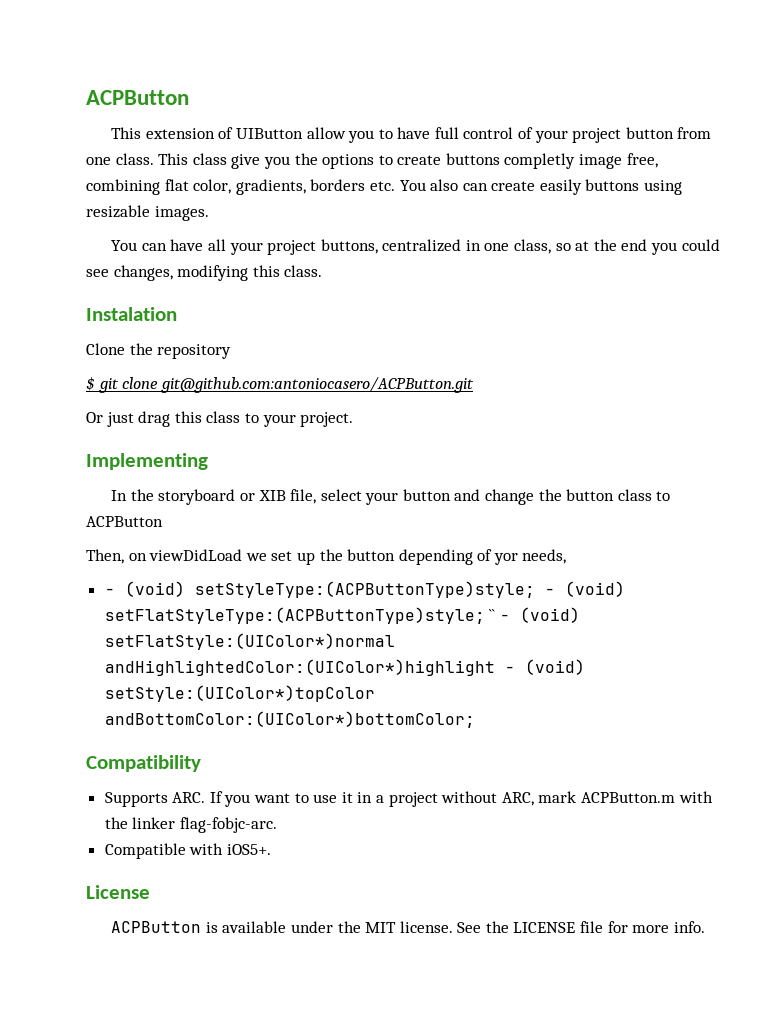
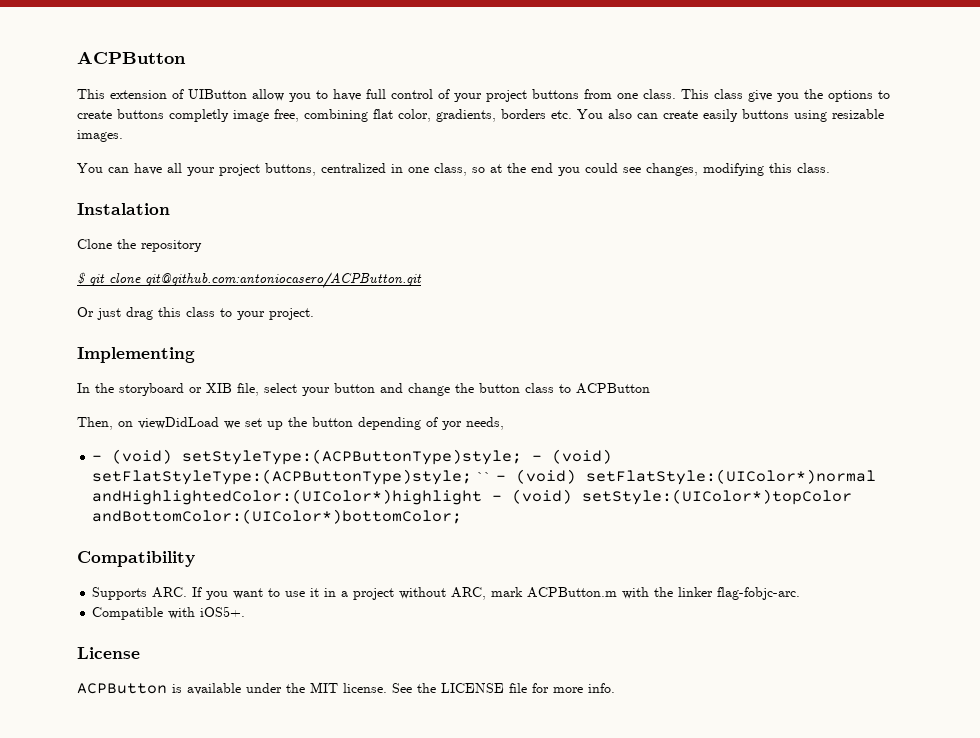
- This extension of UIButton allow you to have full control of your project button from one class.
+ This extension of UIButton allow you to have full control of your project buttons from one class.

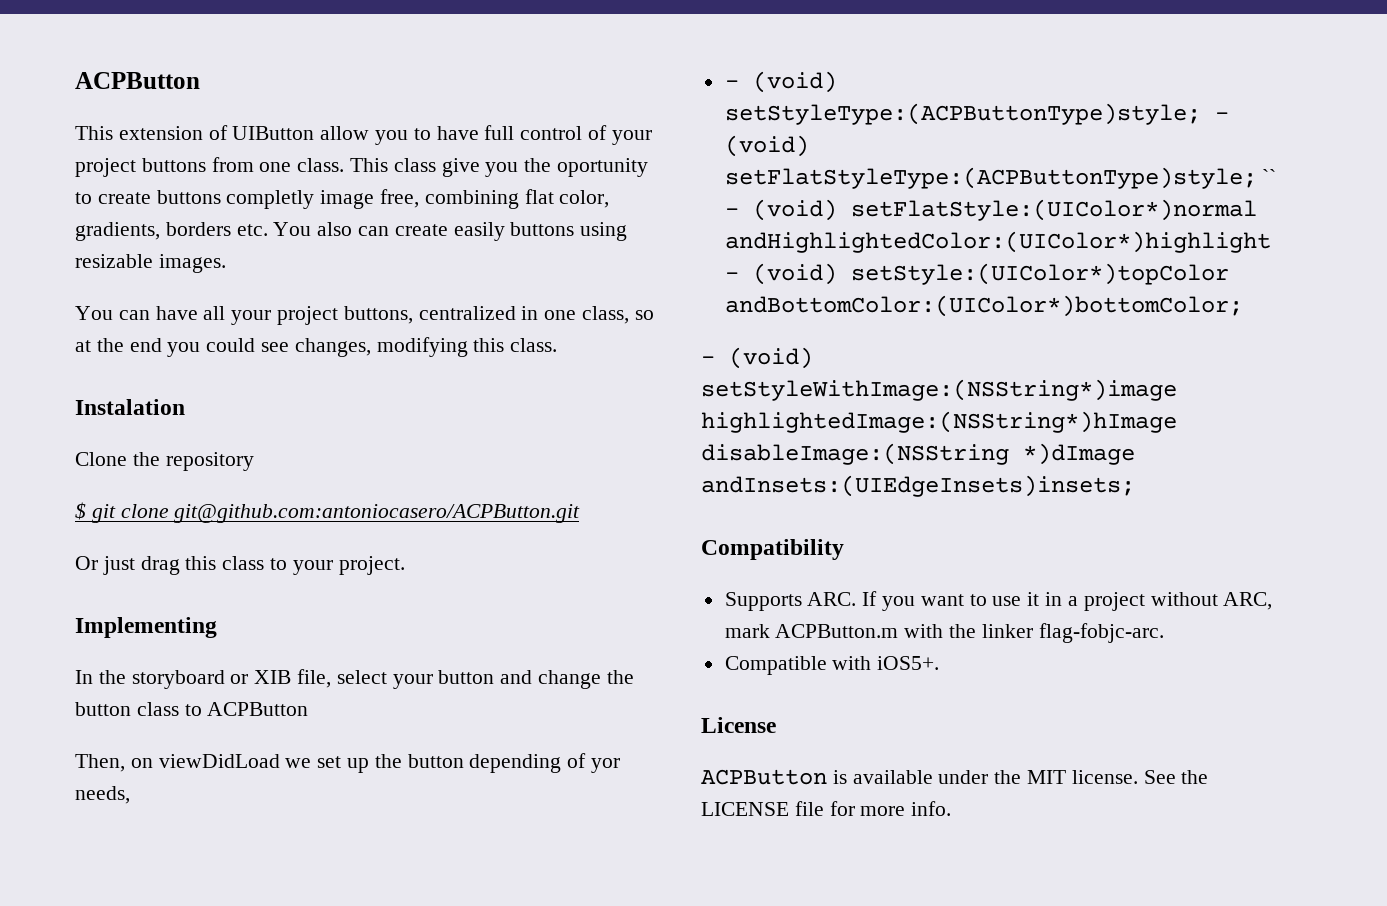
- This class give you the options to create buttons completly image free, combining flat color, gradients, borders etc. You also can create easily buttons using resizable images.
+ This class give you the oportunity to create buttons completly image free, combining flat color, gradients, borders etc. You also can create easily buttons using resizable images.
+ - (void) setStyleWithImage:(NSString*)image highlightedImage:(NSString*)hImage disableImage:(NSString *)dImage andInsets:(UIEdgeInsets)insets;

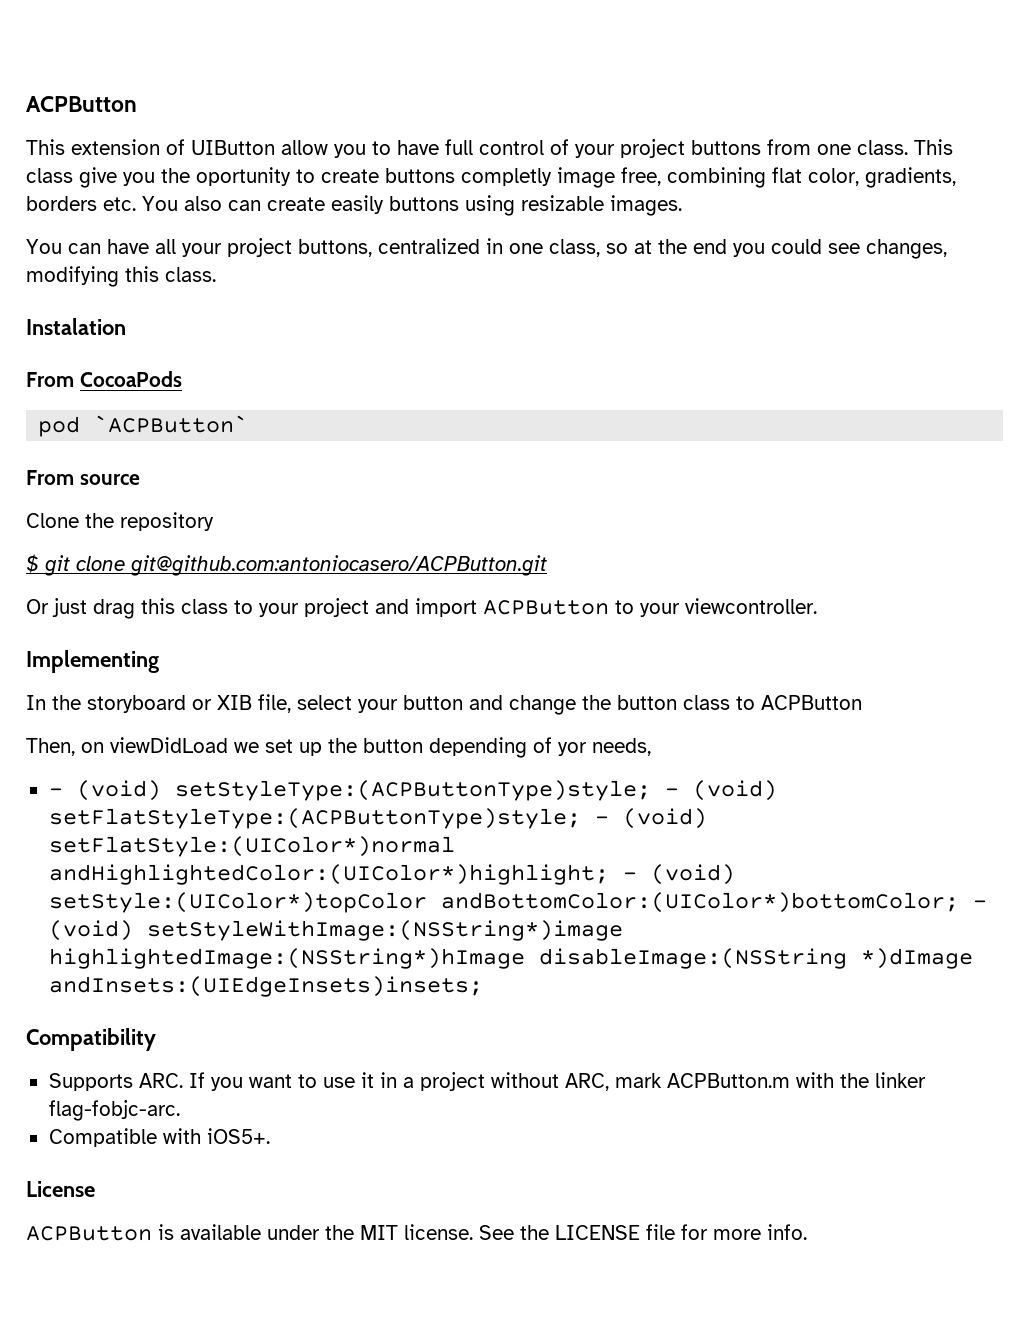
+ From CocoaPods
+ pod `ACPButton`
+ From source
- Or just drag this class to your project.
+ Or just drag this class to your project and import ACPButton to your viewcontroller.
- - (void) setStyleType:(ACPButtonType)style; - (void) setFlatStyleType:(ACPButtonType)style; `` - (void) setFlatStyle:(UIColor*)normal andHighlightedColor:(UIColor*)highlight - (void) setStyle:(UIColor*)topColor andBottomColor:(UIColor*)bottomColor;
- - (void) setStyleWithImage:(NSString*)image highlightedImage:(NSString*)hImage disableImage:(NSString *)dImage andInsets:(UIEdgeInsets)insets;
+ - (void) setStyleType:(ACPButtonType)style; - (void) setFlatStyleType:(ACPButtonType)style; - (void) setFlatStyle:(UIColor*)normal andHighlightedColor:(UIColor*)highlight; - (void) setStyle:(UIColor*)topColor andBottomColor:(UIColor*)bottomColor; - (void) setStyleWithImage:(NSString*)image highlightedImage:(NSString*)hImage disableImage:(NSString *)dImage andInsets:(UIEdgeInsets)insets;

